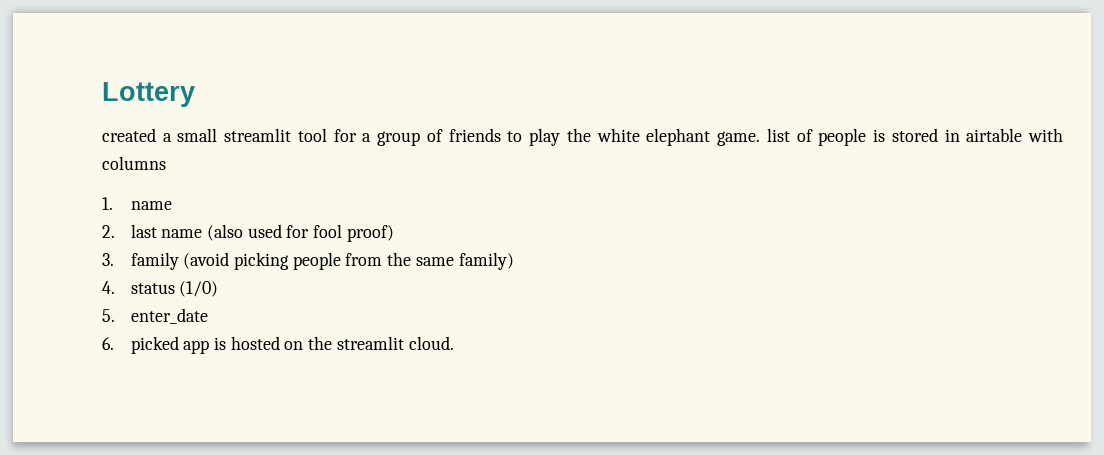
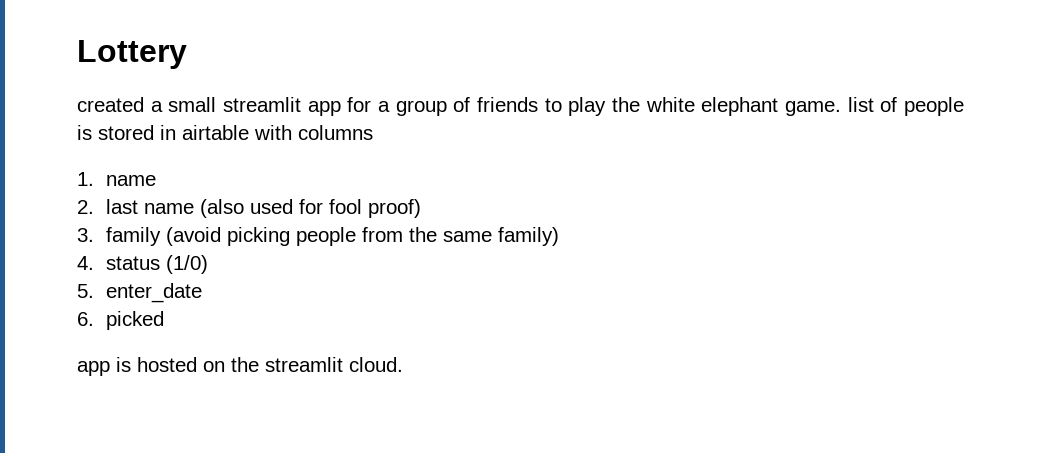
- created a small streamlit tool for a group of friends to play the white elephant game. list of people is stored in airtable with columns
+ created a small streamlit app for a group of friends to play the white elephant game. list of people is stored in airtable with columns
- 6. picked app is hosted on the streamlit cloud.
+ 6. picked
+ app is hosted on the streamlit cloud.

